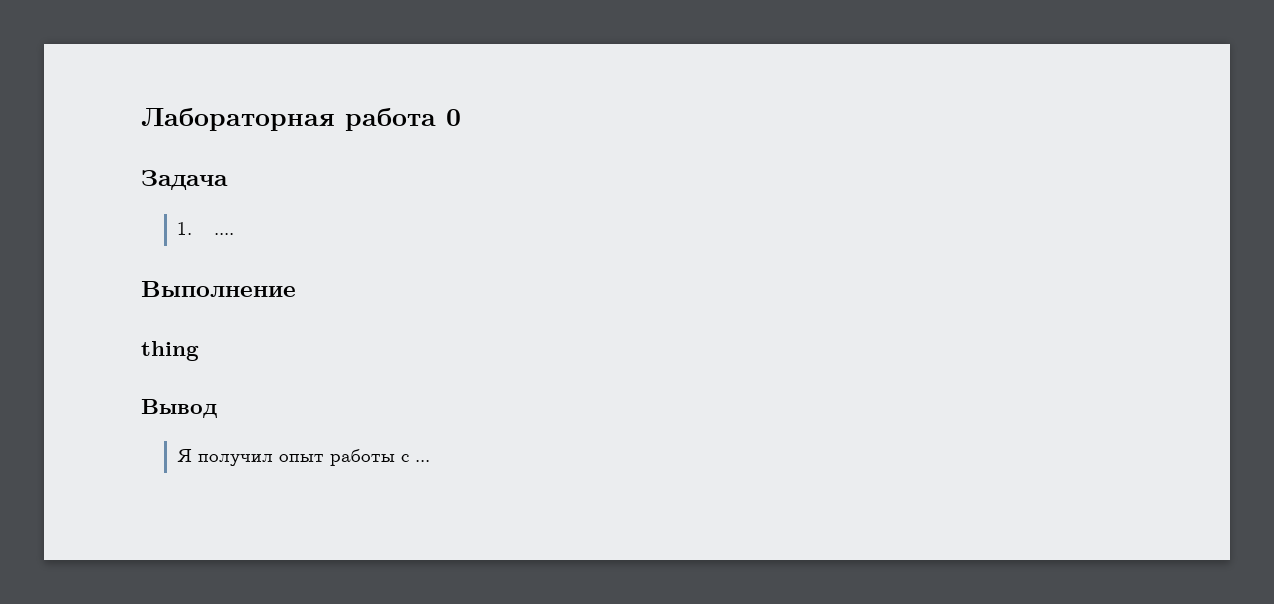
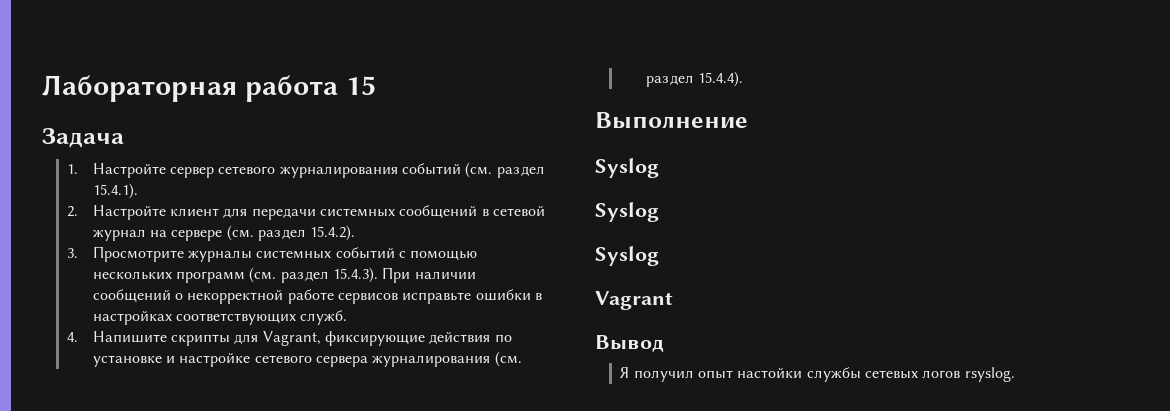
- Лабораторная работа 0
+ Лабораторная работа 15
- 1. ....
+ 1. Настройте сервер сетевого журналирования событий (см. раздел 15.4.1).
+ 2. Настройте клиент для передачи системных сообщений в сетевой журнал на сервере (см. раздел 15.4.2).
+ 3. Просмотрите журналы системных событий с помощью нескольких программ (см. раздел 15.4.3). При наличии сообщений о некорректной работе сервисов исправьте ошибки в настройках соответствующих служб.
+ 4. Напишите скрипты для Vagrant, фиксирующие действия по установке и настройке сетевого сервера журналирования (см. раздел 15.4.4).
  Выполнение
- thing
+ Syslog
+ Syslog
+ Syslog
+ Vagrant
- Я получил опыт работы с ...
+ Я получил опыт настойки службы сетевых логов rsyslog.

